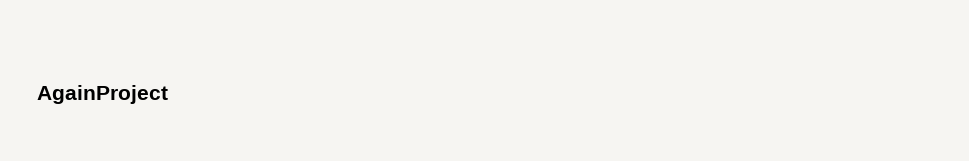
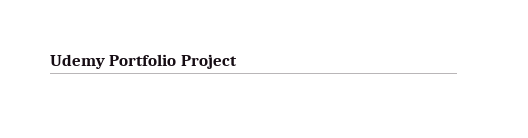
- AgainProject
+ Udemy Portfolio Project

